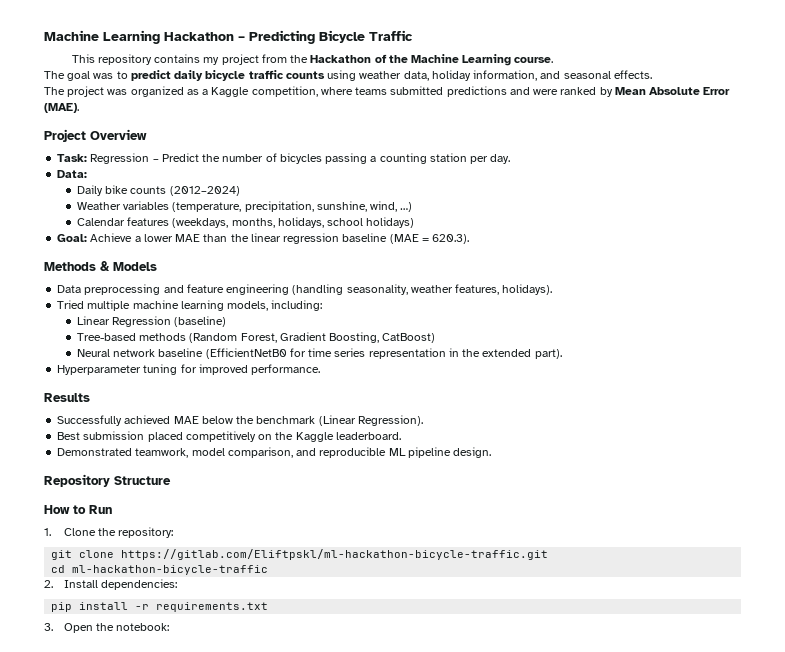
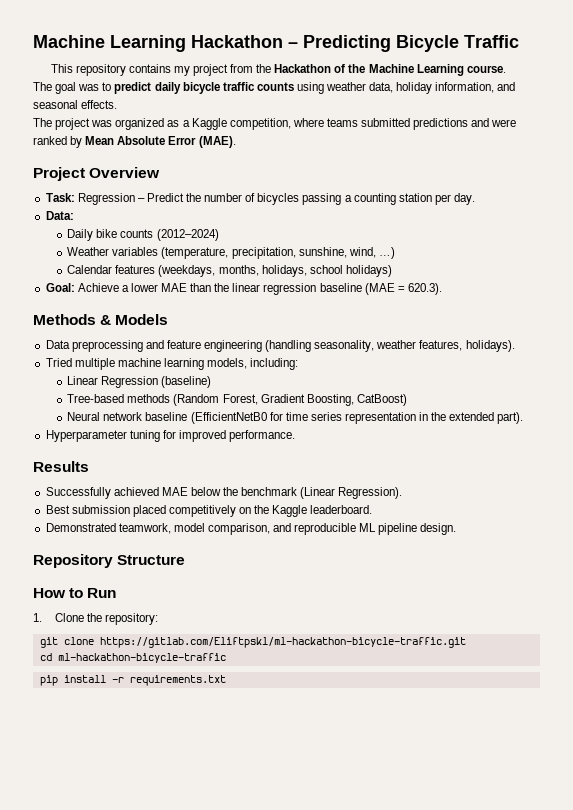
- 2. Install dependencies:
- 3. Open the notebook:

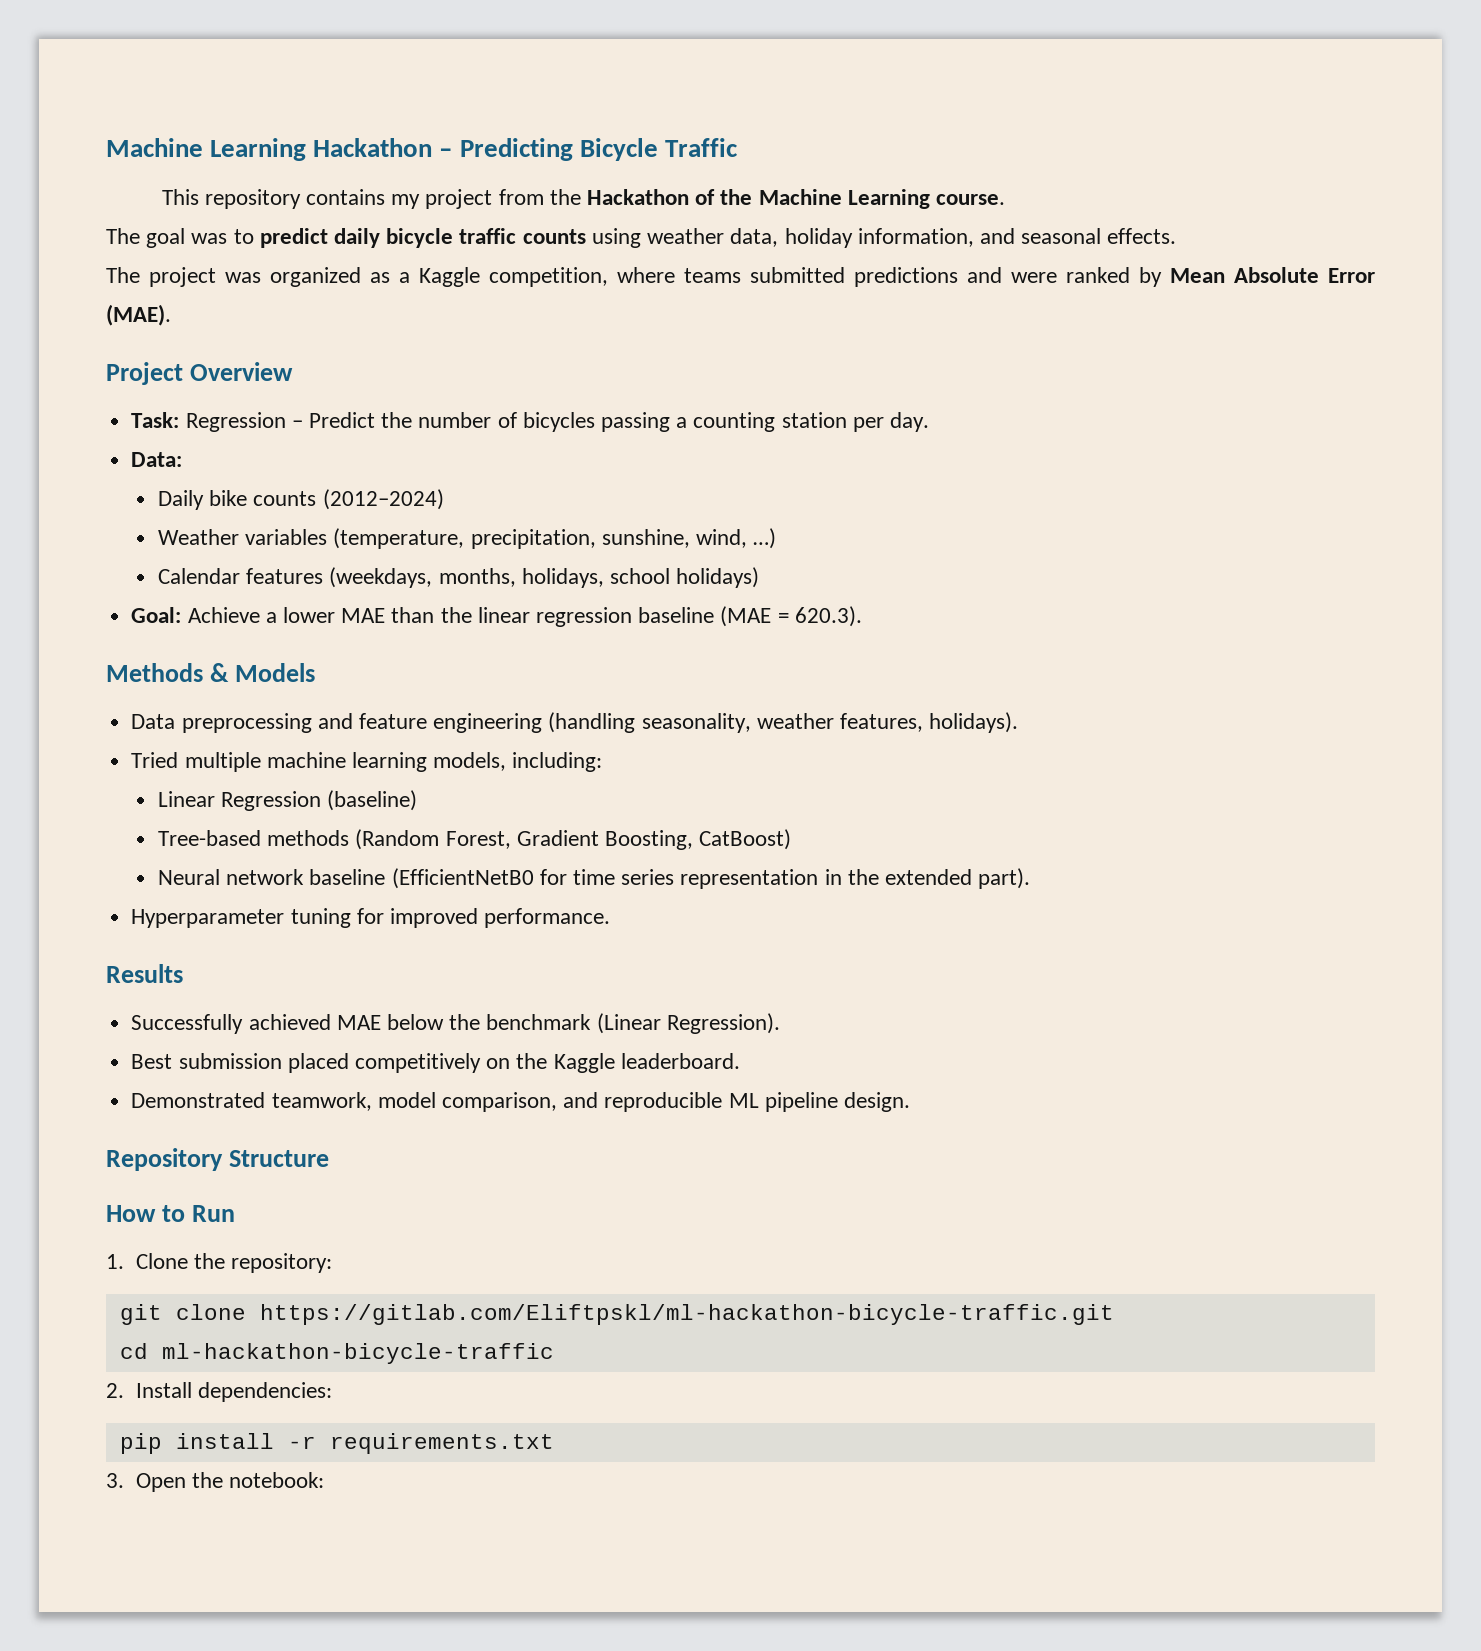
+ 2. Install dependencies:
+ 3. Open the notebook:

